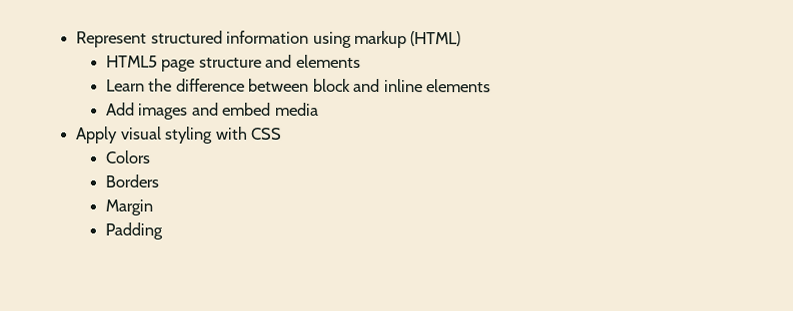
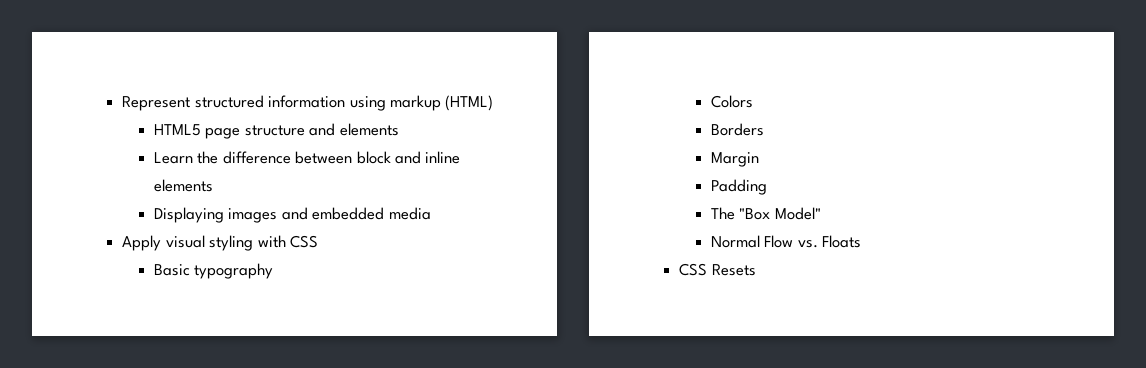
- Add images and embed media
+ Displaying images and embedded media
+ Basic typography
+ The "Box Model"
+ Normal Flow vs. Floats
+ CSS Resets

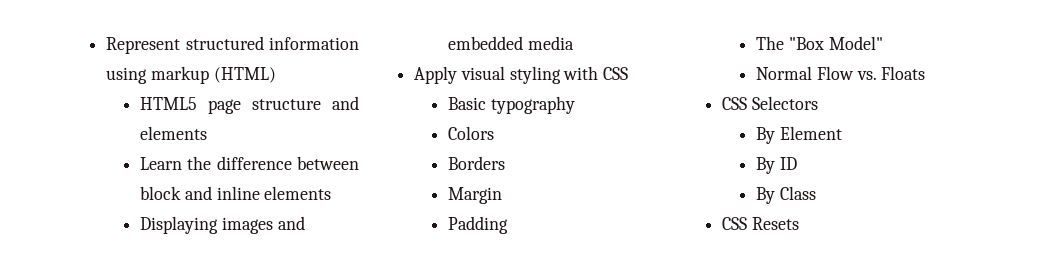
+ CSS Selectors
+ By Element
+ By ID
+ By Class

